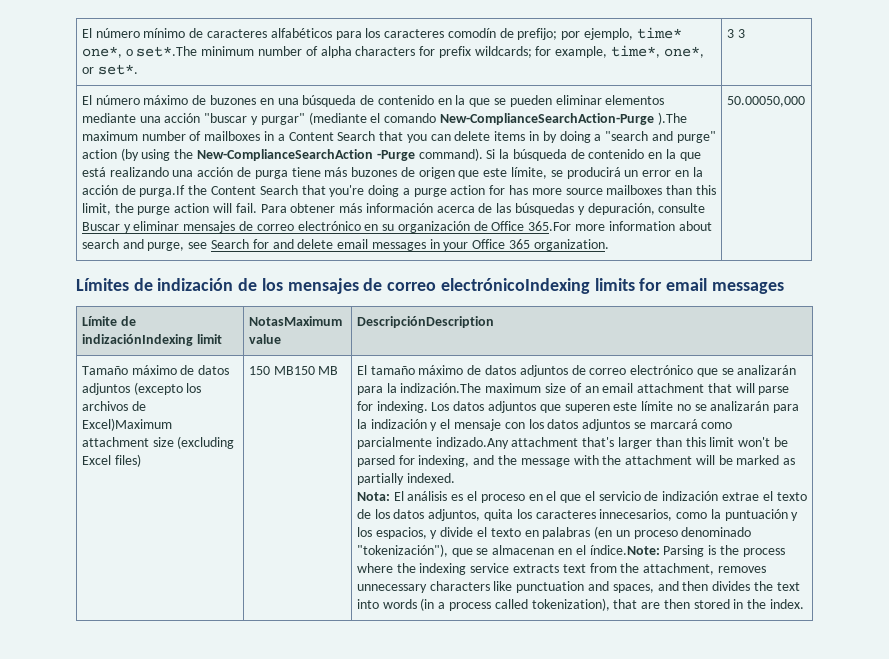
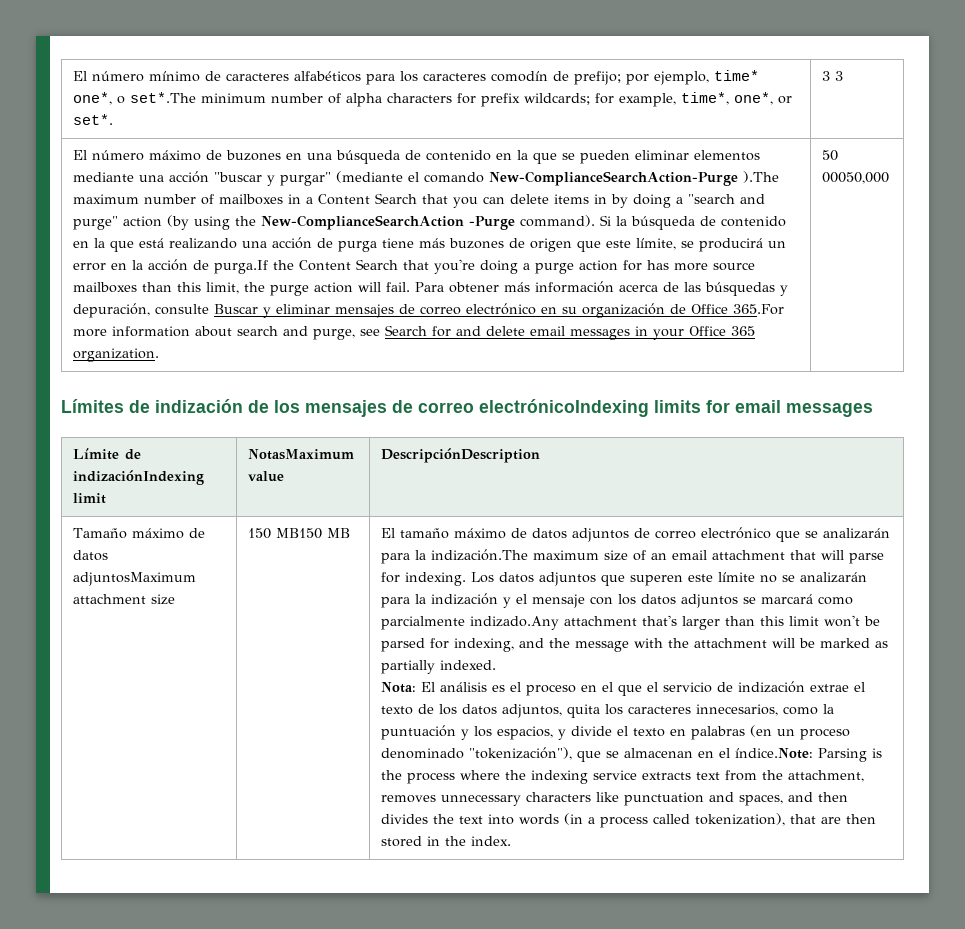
- 50.00050,000
+ 50 00050,000
- Tamaño máximo de datos adjuntos (excepto los archivos de Excel)Maximum attachment size (excluding Excel files)
+ Tamaño máximo de datos adjuntosMaximum attachment size

